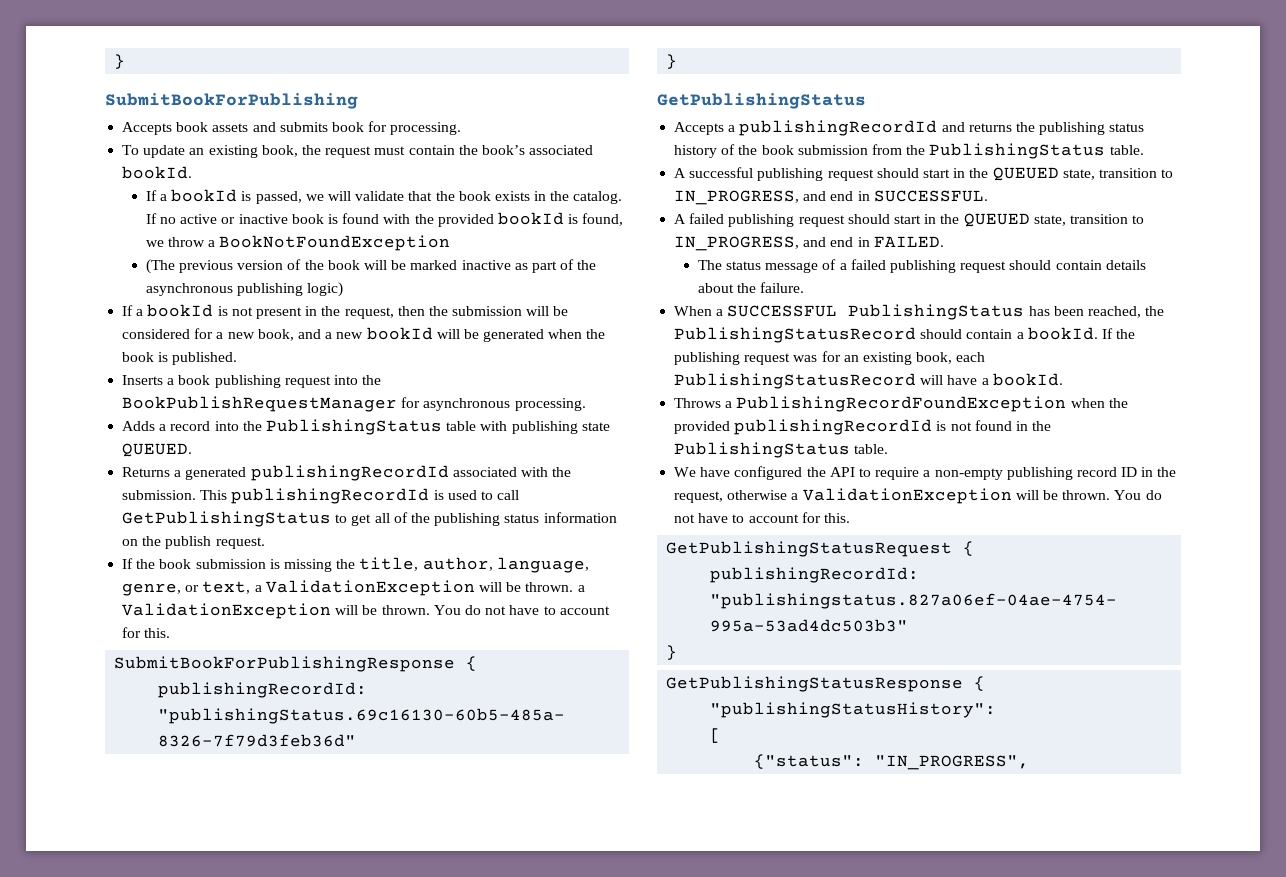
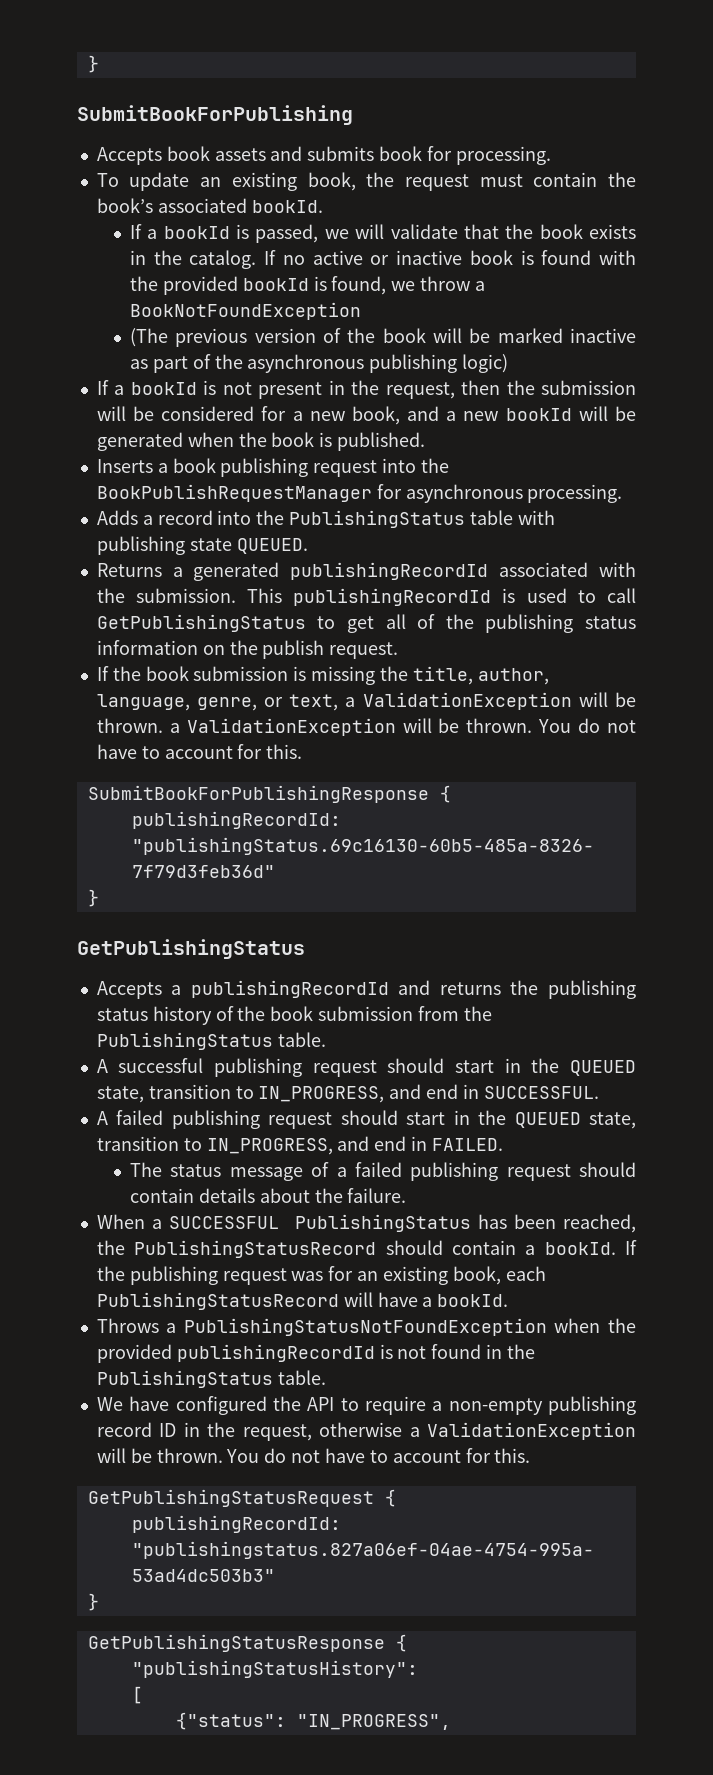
- Throws a PublishingRecordFoundException when the provided publishingRecordId is not found in the PublishingStatus table.
+ Throws a PublishingStatusNotFoundException when the provided publishingRecordId is not found in the PublishingStatus table.

